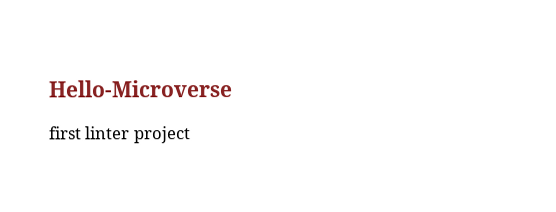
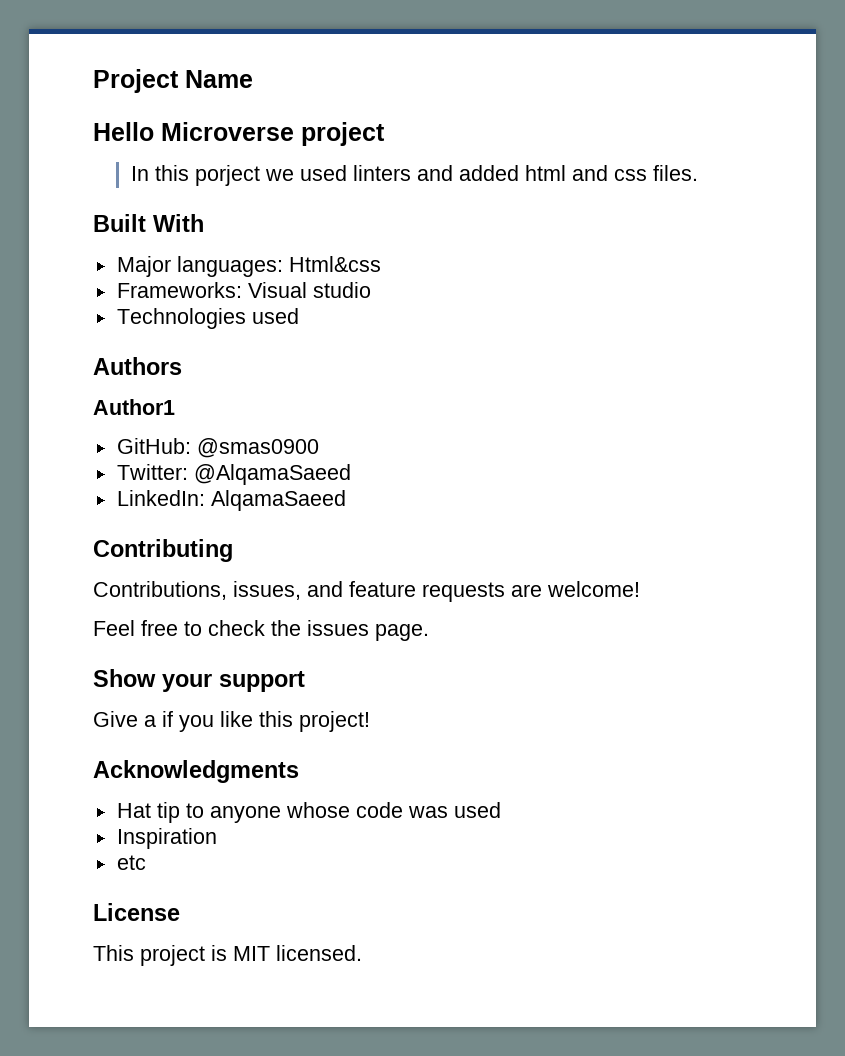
- Hello-Microverse
- first linter project
+ Project Name
+ Hello Microverse project
+ In this porject we used linters and added html and css files.
+ Built With
+ Major languages: Html&css
+ Frameworks: Visual studio
+ Technologies used
+ Authors
+ Author1
+ GitHub: @smas0900
+ Twitter: @AlqamaSaeed
+ LinkedIn: AlqamaSaeed
+ Contributing
+ Contributions, issues, and feature requests are welcome!
+ Feel free to check the issues page.
+ Show your support
+ Give a if you like this project!
+ Acknowledgments
+ Hat tip to anyone whose code was used
+ Inspiration
+ etc
+ License
+ This project is MIT licensed.

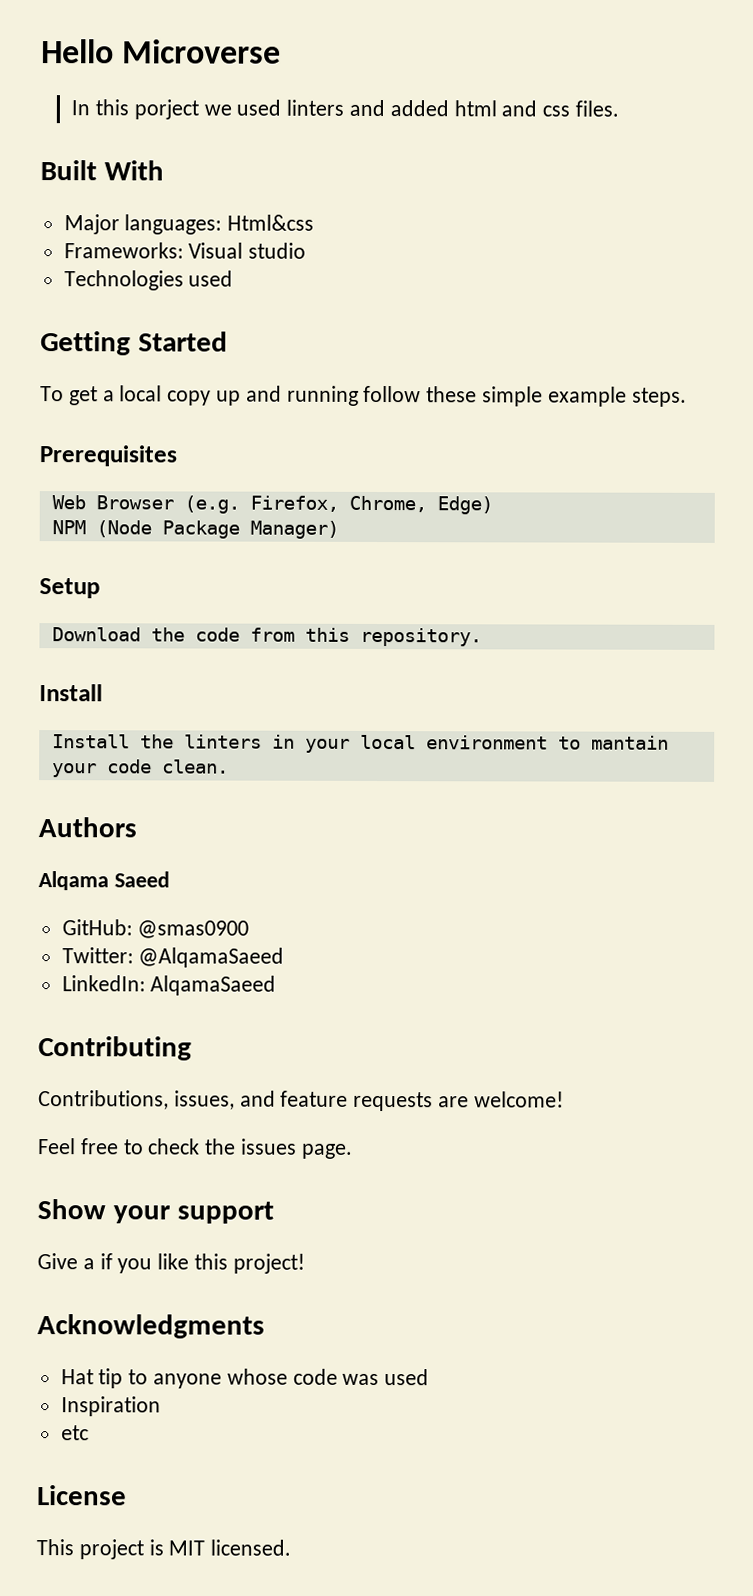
- Project Name
- Hello Microverse project
+ Hello Microverse
+ Getting Started
+ To get a local copy up and running follow these simple example steps.
+ Prerequisites
+ Web Browser (e.g. Firefox, Chrome, Edge)
+ NPM (Node Package Manager)
+ Setup
+ Download the code from this repository.
+ Install
+ Install the linters in your local environment to mantain your code clean.
- Author1
+ Alqama Saeed

